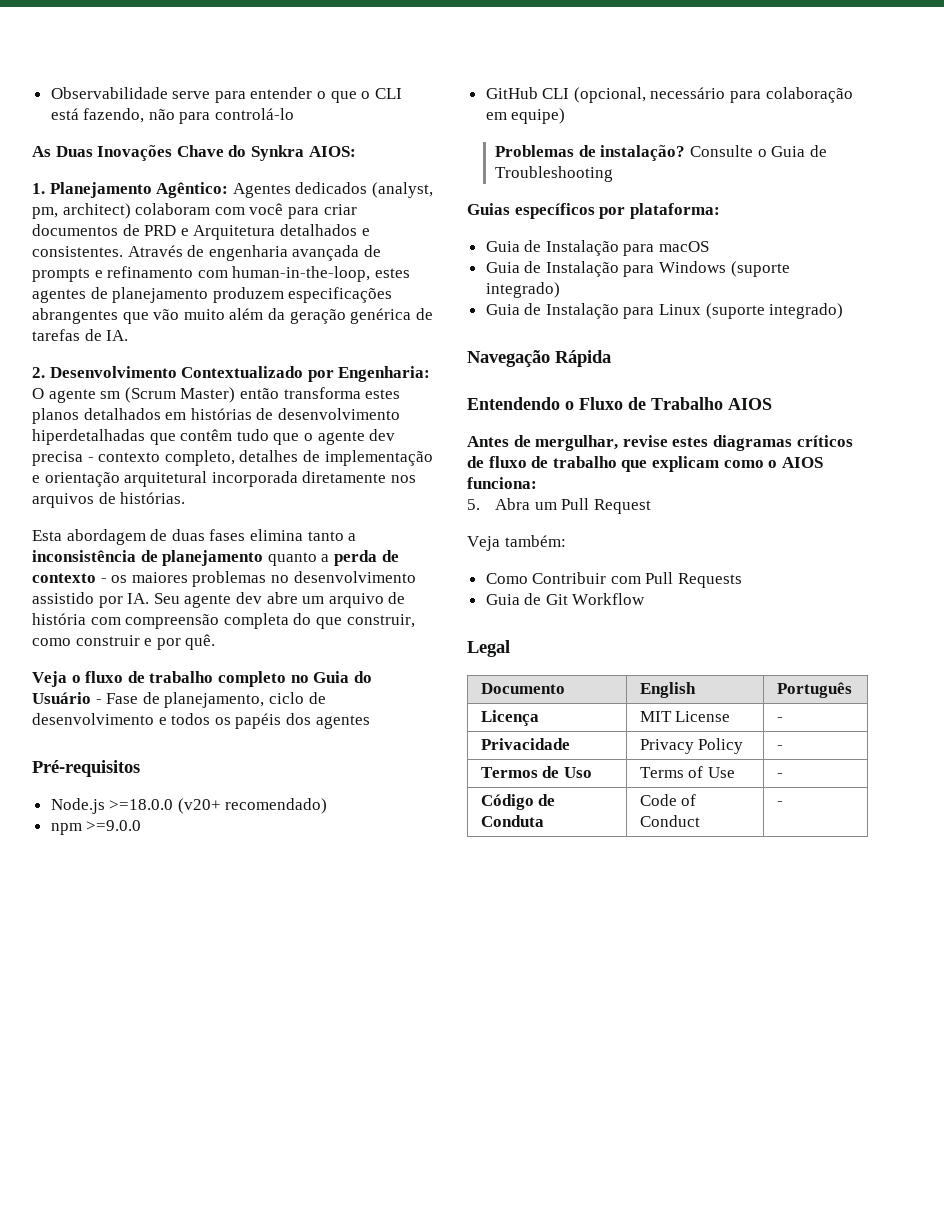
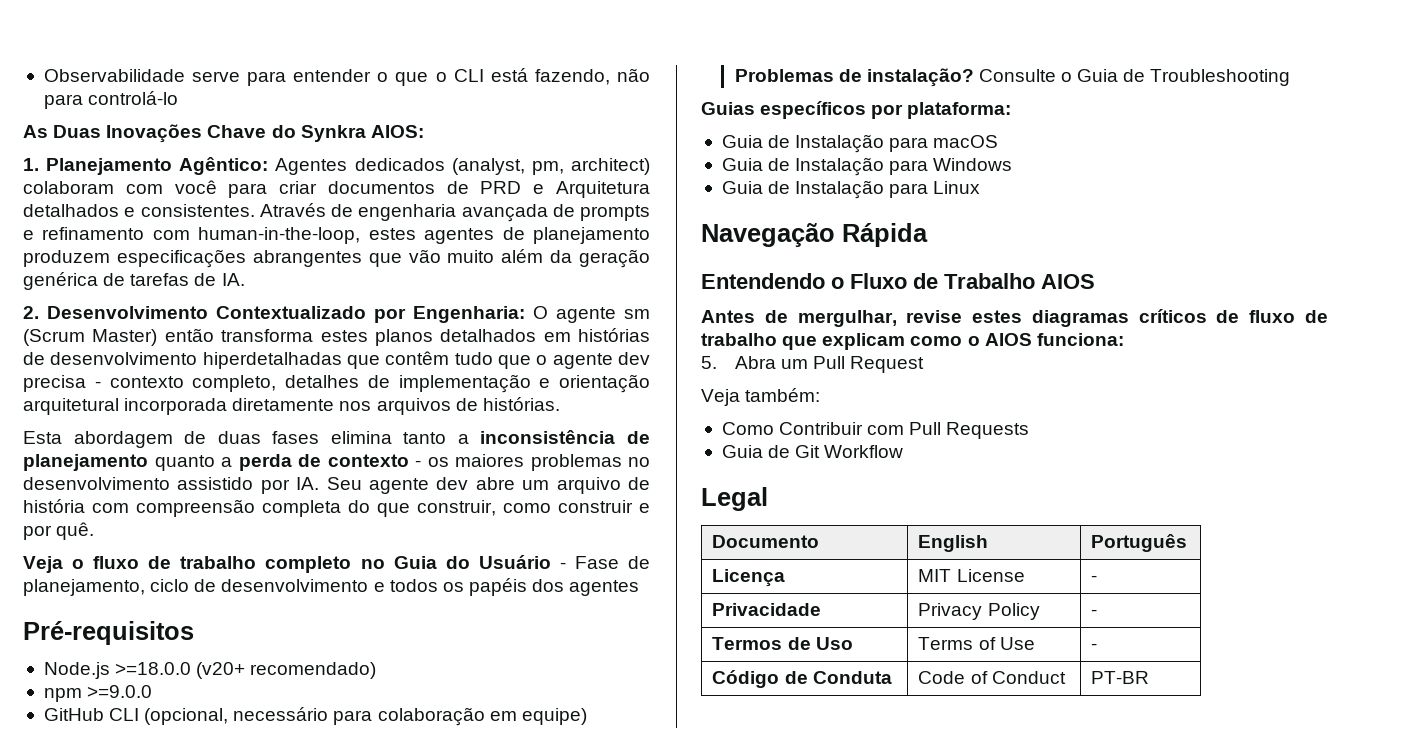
- Guia de Instalação para Windows (suporte integrado)
+ Guia de Instalação para Windows
- Guia de Instalação para Linux (suporte integrado)
+ Guia de Instalação para Linux
- Código de Conduta | Code of Conduct | -
+ Código de Conduta | Code of Conduct | PT-BR

